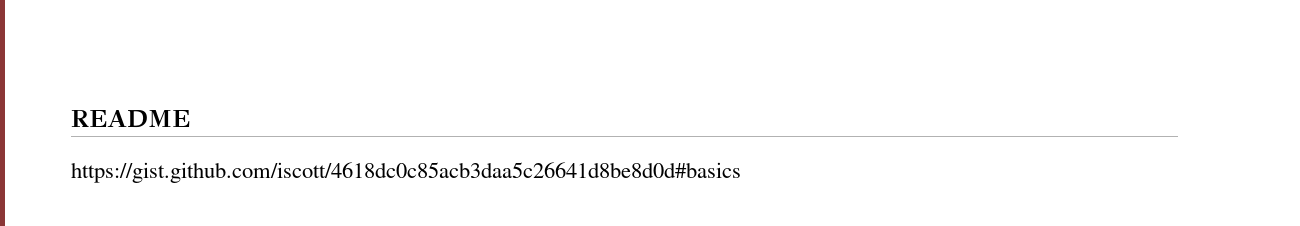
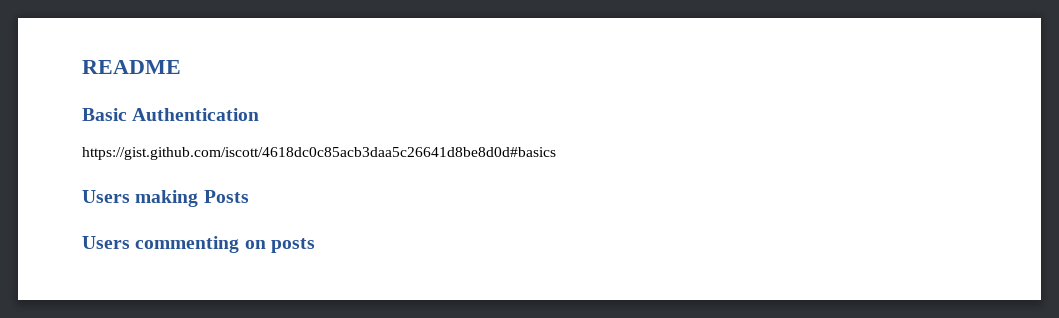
+ Basic Authentication
+ Users making Posts
+ Users commenting on posts

